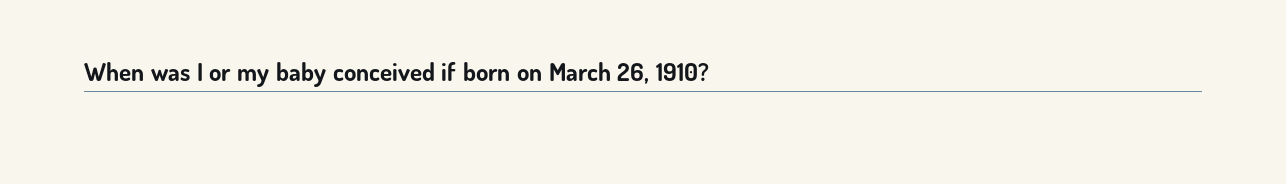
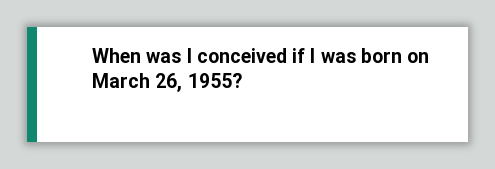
- When was I or my baby conceived if born on March 26, 1910?
+ When was I conceived if I was born on March 26, 1955?

